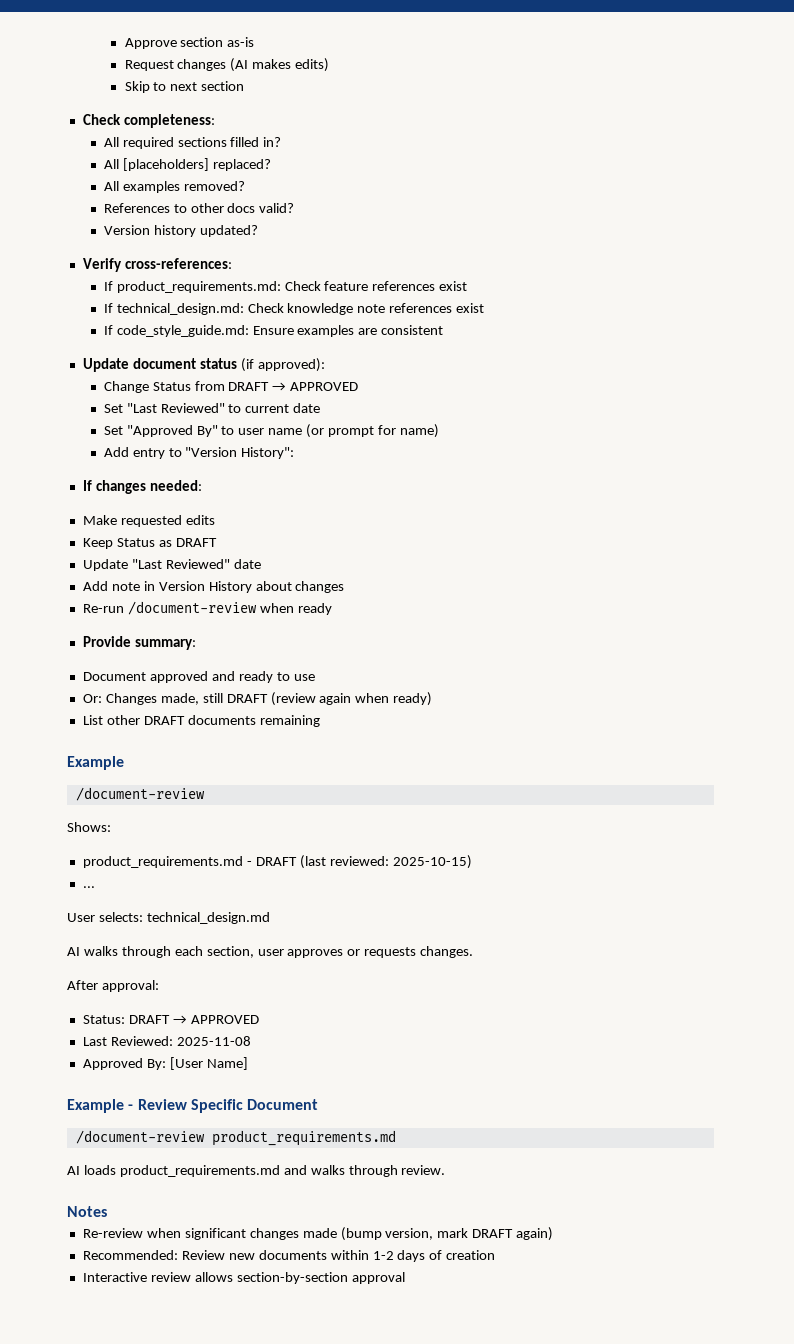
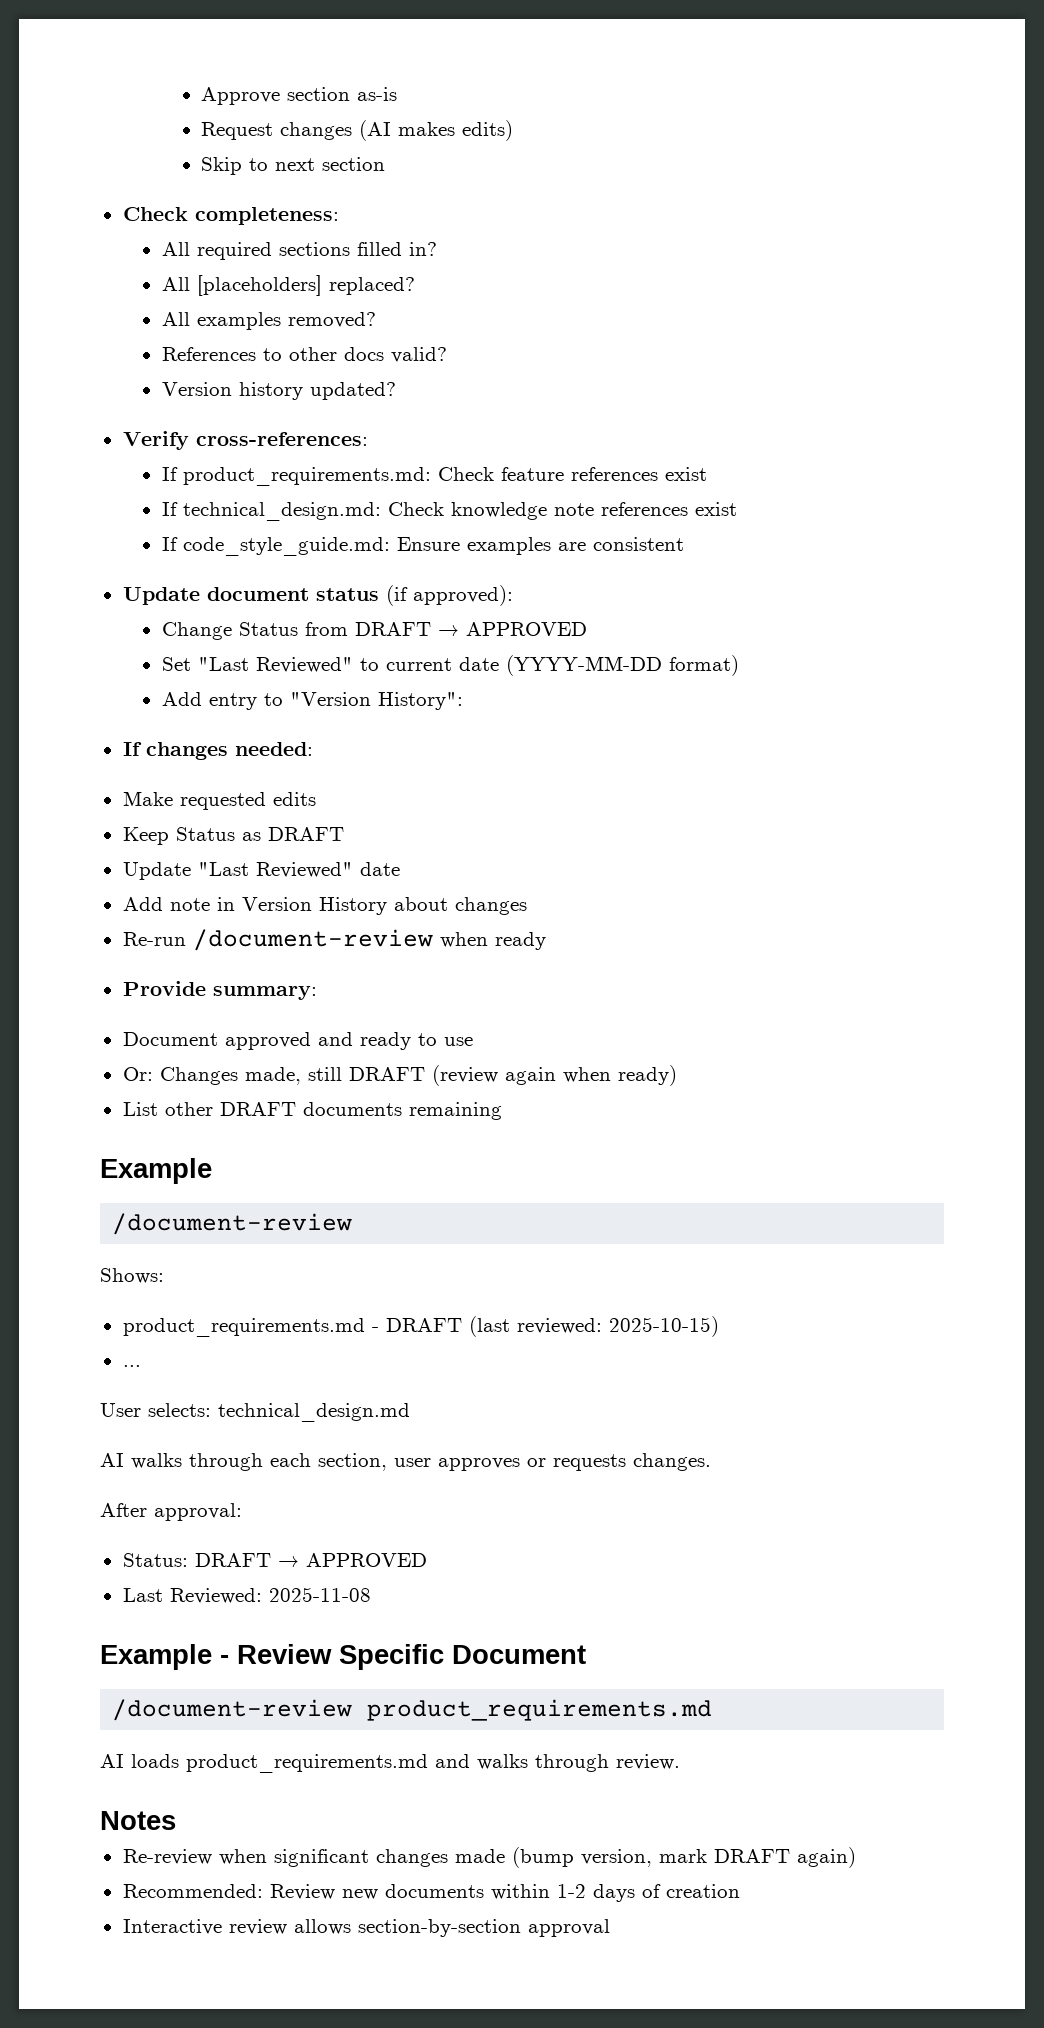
- Set "Last Reviewed" to current date
- Set "Approved By" to user name (or prompt for name)
+ Set "Last Reviewed" to current date (YYYY-MM-DD format)
- Approved By: [User Name]

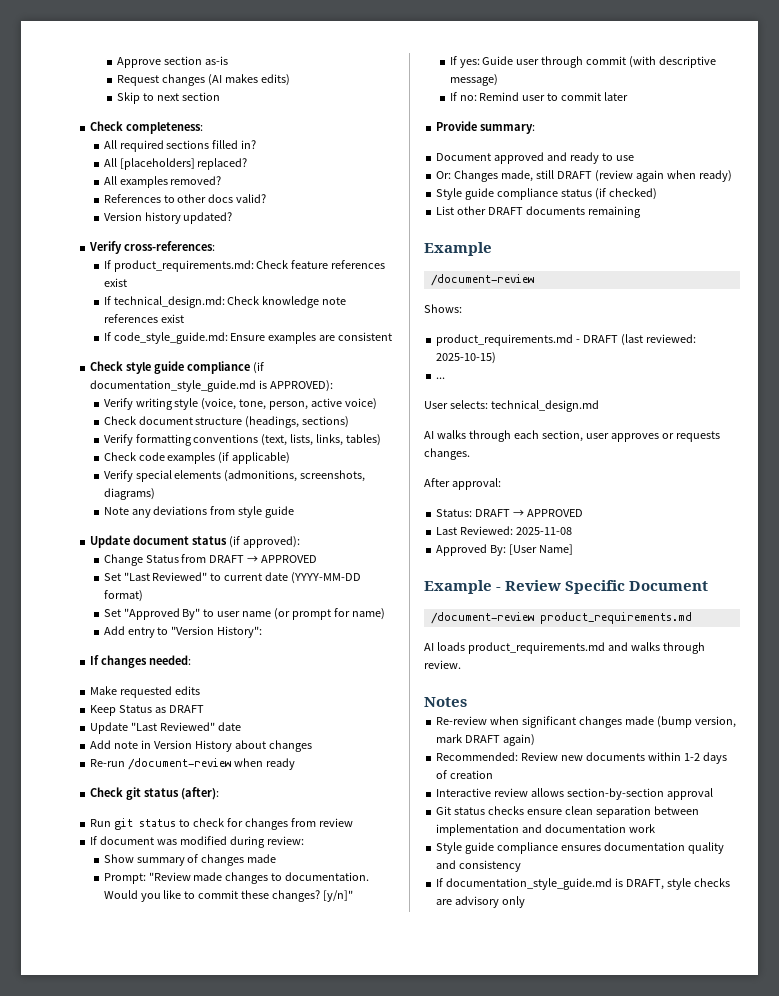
+ Check style guide compliance (if documentation_style_guide.md is APPROVED):
+ Verify writing style (voice, tone, person, active voice)
+ Check document structure (headings, sections)
+ Verify formatting conventions (text, lists, links, tables)
+ Check code examples (if applicable)
+ Verify special elements (admonitions, screenshots, diagrams)
+ Note any deviations from style guide
+ Set "Approved By" to user name (or prompt for name)
+ Check git status (after):
+ Run git status to check for changes from review
+ If document was modified during review:
+ Show summary of changes made
+ Prompt: "Review made changes to documentation. Would you like to commit these changes? [y/n]"
+ If yes: Guide user through commit (with descriptive message)
+ If no: Remind user to commit later
+ Style guide compliance status (if checked)
+ Approved By: [User Name]
+ Git status checks ensure clean separation between implementation and documentation work
+ Style guide compliance ensures documentation quality and consistency
+ If documentation_style_guide.md is DRAFT, style checks are advisory only

